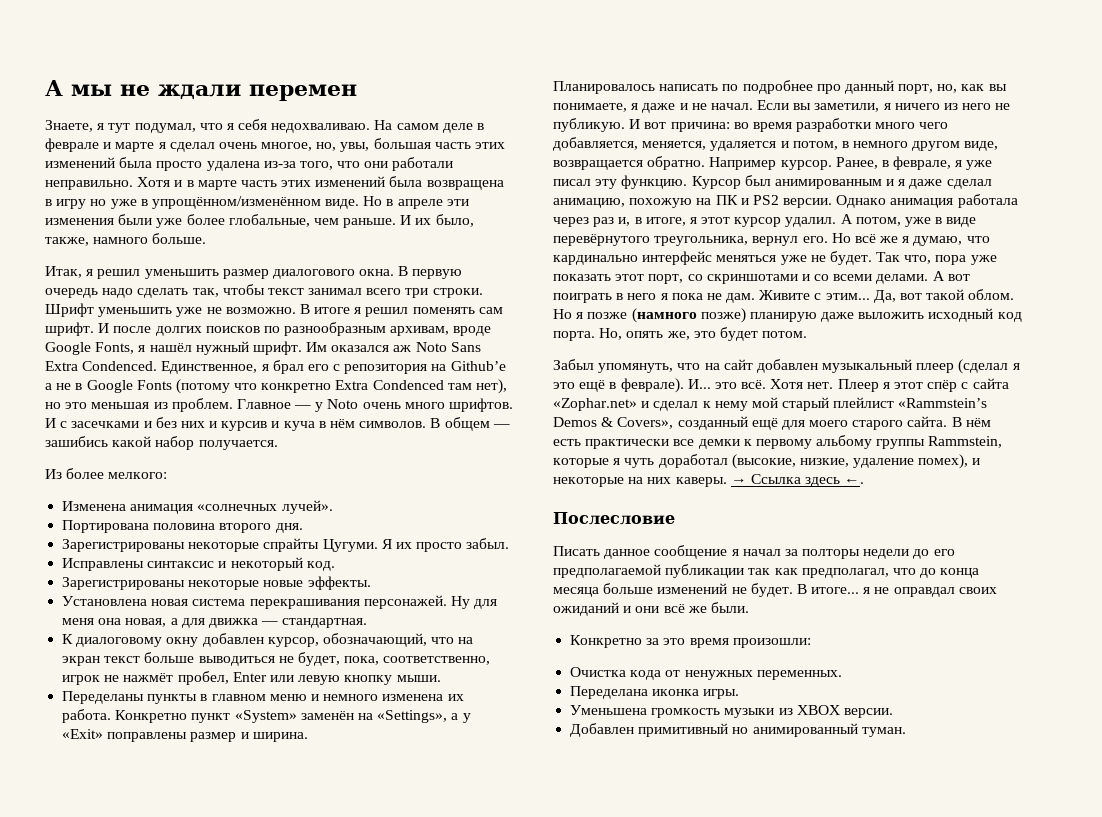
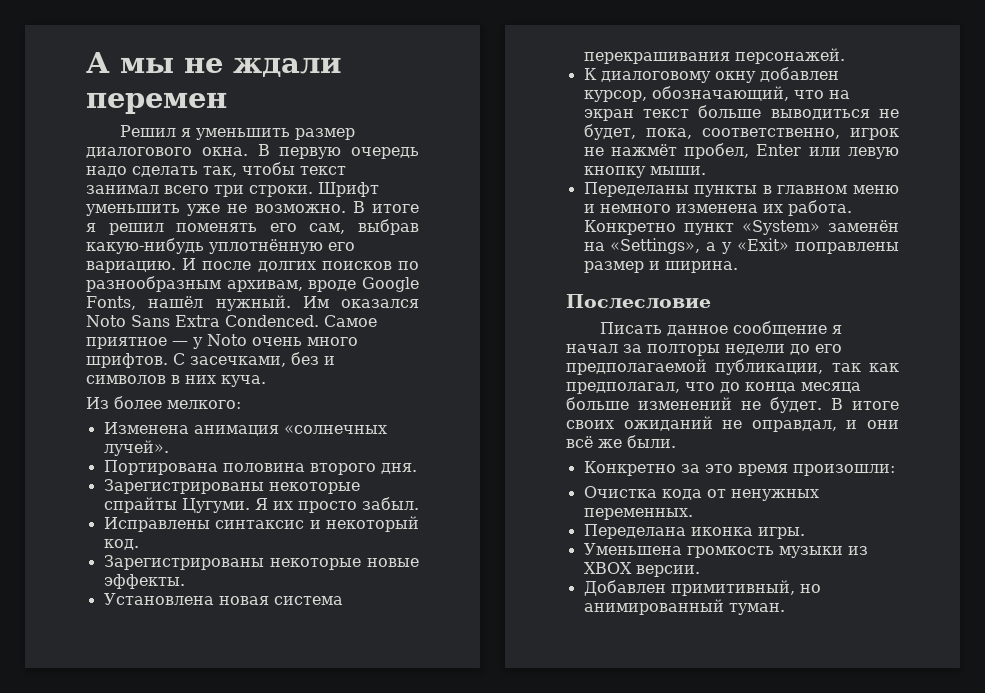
- Знаете, я тут подумал, что я себя недохваливаю. На самом деле в феврале и марте я сделал очень многое, но, увы, большая часть этих изменений была просто удалена из-за того, что они работали неправильно. Хотя и в марте часть этих изменений была возвращена в игру но уже в упрощённом/изменённом виде. Но в апреле эти изменения были уже более глобальные, чем раньше. И их было, также, намного больше.
- Итак, я решил уменьшить размер диалогового окна.
+ Решил я уменьшить размер диалогового окна.
- В итоге я решил поменять сам шрифт.
+ В итоге я решил поменять его сам, выбрав какую-нибудь уплотнённую его вариацию.
- И после долгих поисков по разнообразным архивам, вроде Google Fonts, я нашёл нужный шрифт.
+ И после долгих поисков по разнообразным архивам, вроде Google Fonts, нашёл нужный.
- Им оказался аж Noto Sans Extra Condenced.
+ Им оказался Noto Sans Extra Condenced.
- Единственное, я брал его с репозитория на Github’е а не в Google Fonts (потому что конкретно Extra Condenced там нет), но это меньшая из проблем. Главное — у Noto очень много шрифтов.
+ Самое приятное — у Noto очень много шрифтов.
- И с засечками и без них и курсив и куча в нём символов. В общем — зашибись какой набор получается.
+ С засечками, без и символов в них куча.
- Ну для меня она новая, а для движка — стандартная.
- Планировалось написать по подробнее про данный порт, но, как вы понимаете, я даже и не начал. Если вы заметили, я ничего из него не публикую. И вот причина: во время разработки много чего добавляется, меняется, удаляется и потом, в немного другом виде, возвращается обратно. Например курсор. Ранее, в феврале, я уже писал эту функцию. Курсор был анимированным и я даже сделал анимацию, похожую на ПК и PS2 версии. Однако анимация работала через раз и, в итоге, я этот курсор удалил. А потом, уже в виде перевёрнутого треугольника, вернул его. Но всё же я думаю, что кардинально интерфейс меняться уже не будет. Так что, пора уже показать этот порт, со скриншотами и со всеми делами. А вот поиграть в него я пока не дам. Живите с этим... Да, вот такой облом. Но я позже (намного позже) планирую даже выложить исходный код порта. Но, опять же, это будет потом.
- Забыл упомянуть, что на сайт добавлен музыкальный плеер (сделал я это ещё в феврале). И... это всё. Хотя нет. Плеер я этот спёр с сайта «Zophar.net» и сделал к нему мой старый плейлист «Rammstein’s Demos & Covers», созданный ещё для моего старого сайта. В нём есть практически все демки к первому альбому группы Rammstein, которые я чуть доработал (высокие, низкие, удаление помех), и некоторые на них каверы. → Ссылка здесь ←.
- Писать данное сообщение я начал за полторы недели до его предполагаемой публикации так как предполагал, что до конца месяца больше изменений не будет.
+ Писать данное сообщение я начал за полторы недели до его предполагаемой публикации, так как предполагал, что до конца месяца больше изменений не будет.
- В итоге... я не оправдал своих ожиданий и они всё же были.
+ В итоге своих ожиданий не оправдал, и они всё же были.
- Добавлен примитивный но анимированный туман.
+ Добавлен примитивный, но анимированный туман.

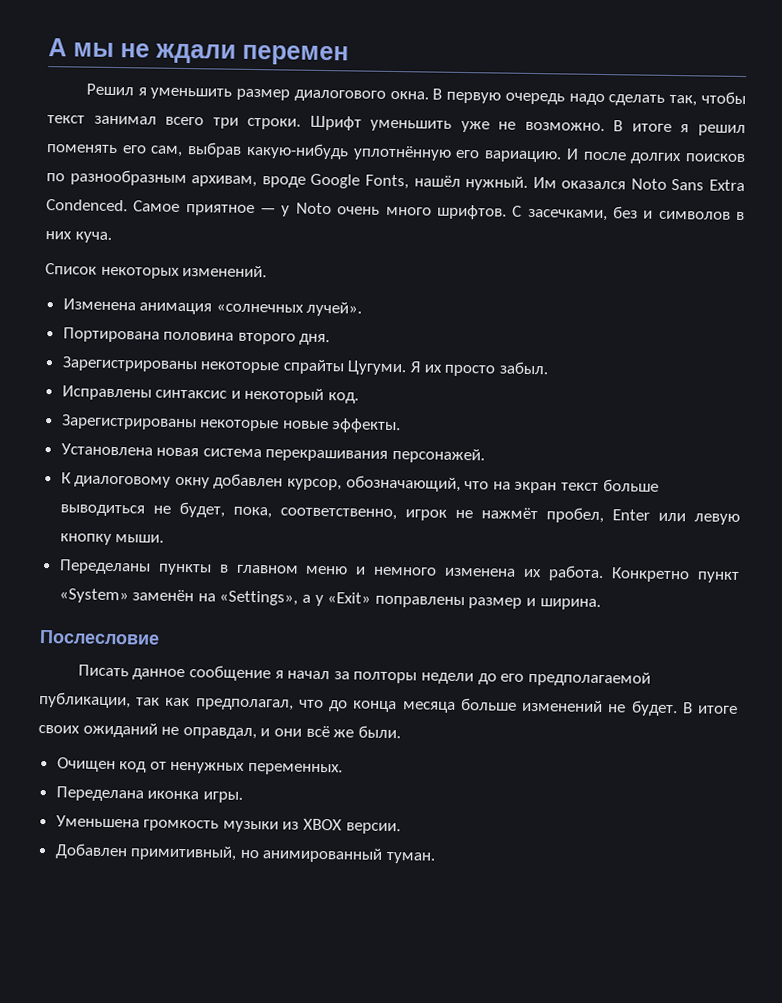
- Из более мелкого:
+ Список некоторых изменений.
- Конкретно за это время произошли:
- Очистка кода от ненужных переменных.
+ Очищен код от ненужных переменных.

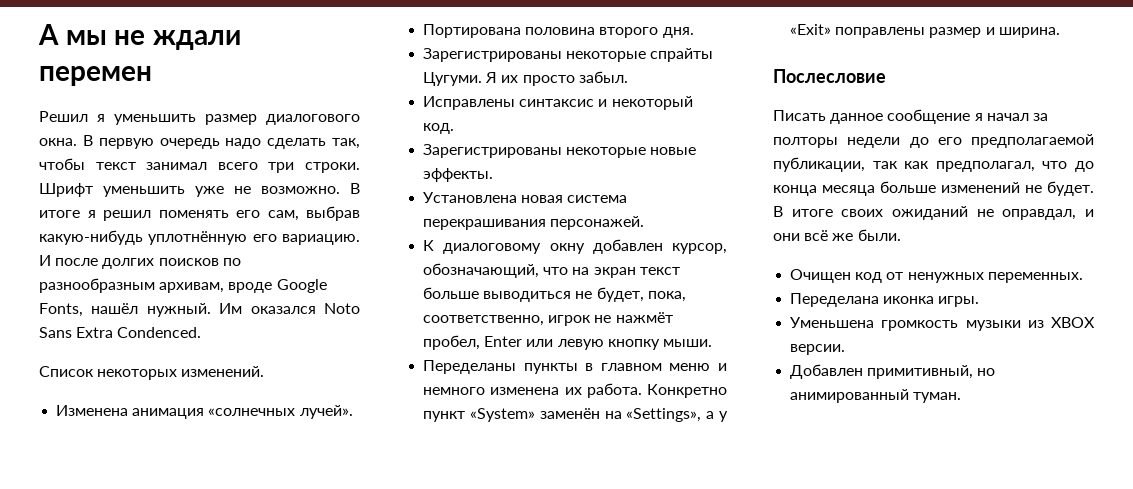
- Самое приятное — у Noto очень много шрифтов. С засечками, без и символов в них куча.

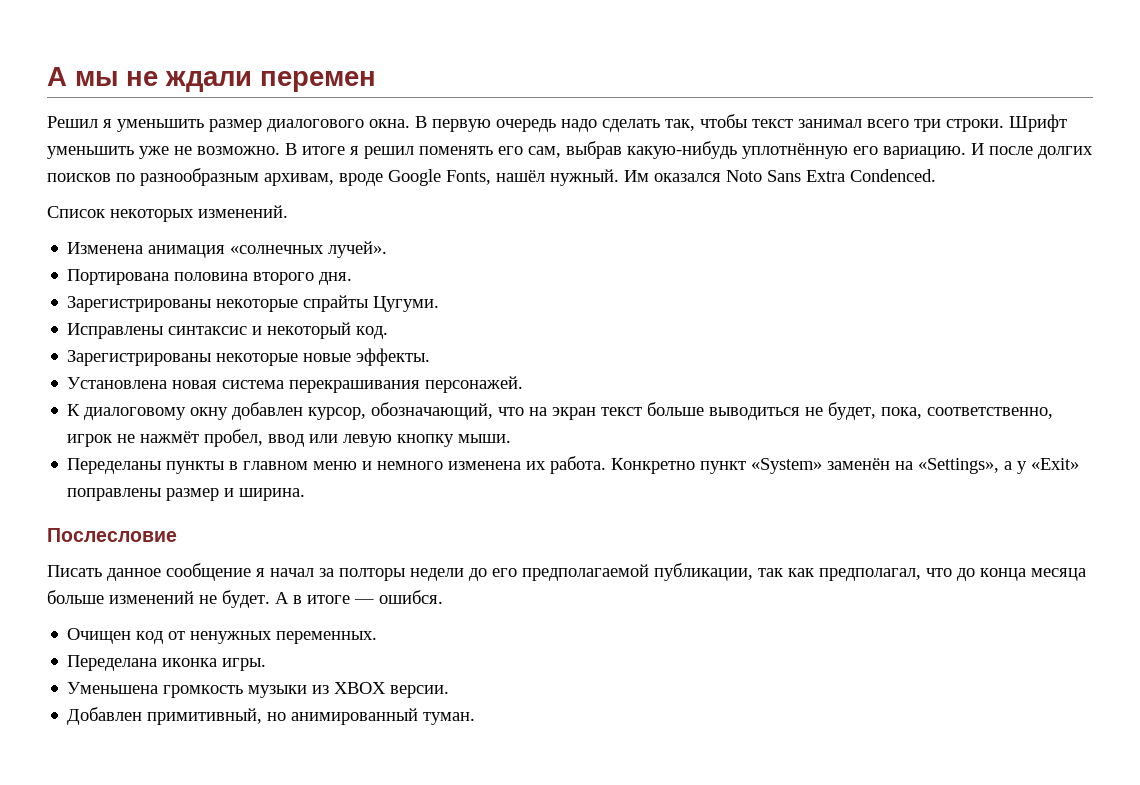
- Я их просто забыл.
- К диалоговому окну добавлен курсор, обозначающий, что на экран текст больше выводиться не будет, пока, соответственно, игрок не нажмёт пробел, Enter или левую кнопку мыши.
+ К диалоговому окну добавлен курсор, обозначающий, что на экран текст больше выводиться не будет, пока, соответственно, игрок не нажмёт пробел, ввод или левую кнопку мыши.
- В итоге своих ожиданий не оправдал, и они всё же были.
+ А в итоге — ошибся.

